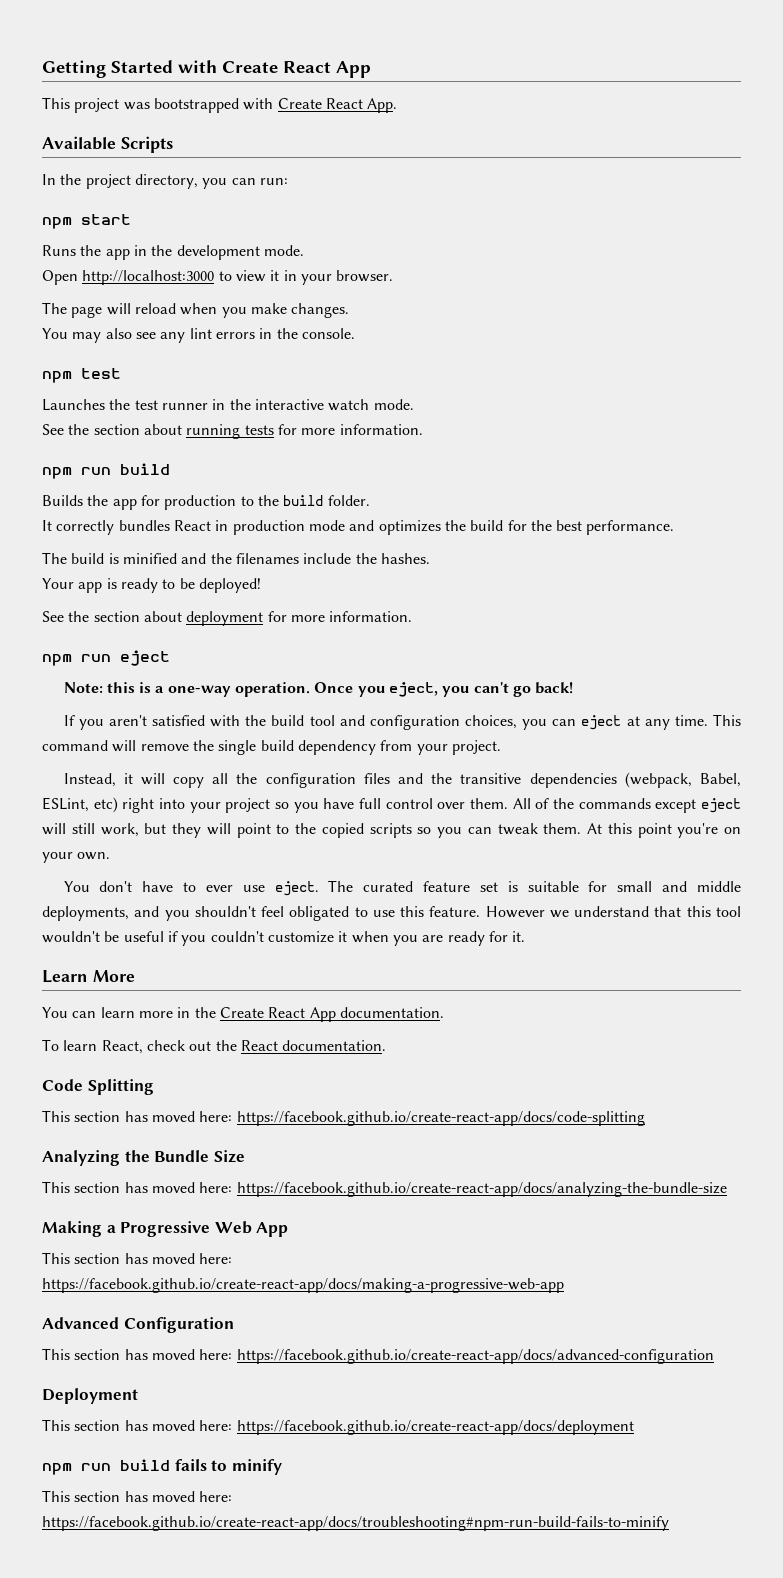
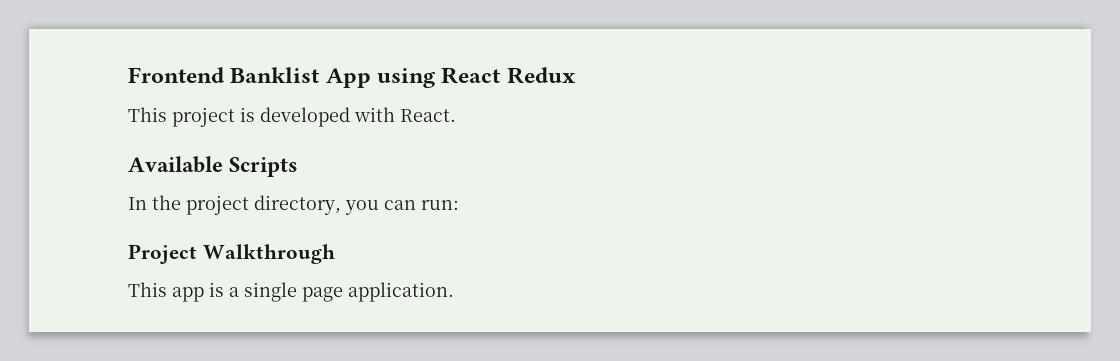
- Getting Started with Create React App
- This project was bootstrapped with Create React App.
+ Frontend Banklist App using React Redux
+ This project is developed with React.
- npm start
- Runs the app in the development mode.
- Open http://localhost:3000 to view it in your browser.
- The page will reload when you make changes.
- You may also see any lint errors in the console.
- npm test
- Launches the test runner in the interactive watch mode.
- See the section about running tests for more information.
- npm run build
- Builds the app for production to the build folder.
- It correctly bundles React in production mode and optimizes the build for the best performance.
- The build is minified and the filenames include the hashes.
- Your app is ready to be deployed!
- See the section about deployment for more information.
- npm run eject
- Note: this is a one-way operation. Once you eject, you can't go back!
- If you aren't satisfied with the build tool and configuration choices, you can eject at any time. This command will remove the single build dependency from your project.
- Instead, it will copy all the configuration files and the transitive dependencies (webpack, Babel, ESLint, etc) right into your project so you have full control over them. All of the commands except eject will still work, but they will point to the copied scripts so you can tweak them. At this point you're on your own.
- You don't have to ever use eject. The curated feature set is suitable for small and middle deployments, and you shouldn't feel obligated to use this feature. However we understand that this tool wouldn't be useful if you couldn't customize it when you are ready for it.
- Learn More
- You can learn more in the Create React App documentation.
- To learn React, check out the React documentation.
- Code Splitting
- This section has moved here: https://facebook.github.io/create-react-app/docs/code-splitting
- Analyzing the Bundle Size
- This section has moved here: https://facebook.github.io/create-react-app/docs/analyzing-the-bundle-size
- Making a Progressive Web App
- This section has moved here: https://facebook.github.io/create-react-app/docs/making-a-progressive-web-app
- Advanced Configuration
- This section has moved here: https://facebook.github.io/create-react-app/docs/advanced-configuration
- Deployment
- This section has moved here: https://facebook.github.io/create-react-app/docs/deployment
- npm run build fails to minify
- This section has moved here: https://facebook.github.io/create-react-app/docs/troubleshooting#npm-run-build-fails-to-minify
+ Project Walkthrough
+ This app is a single page application.

